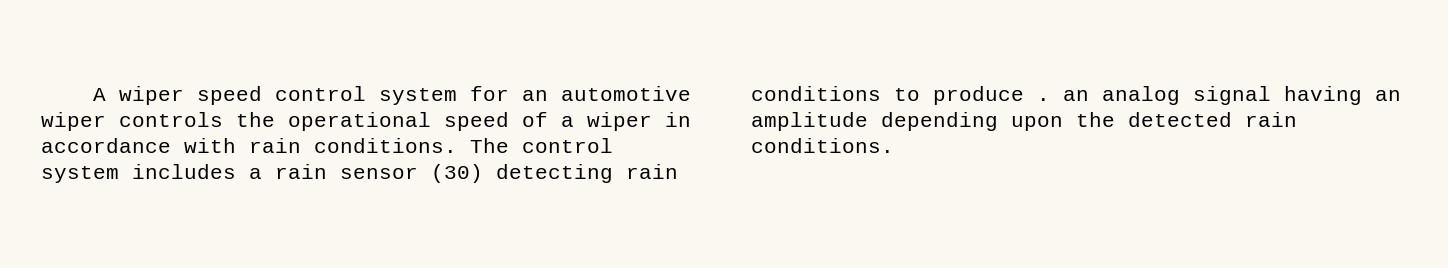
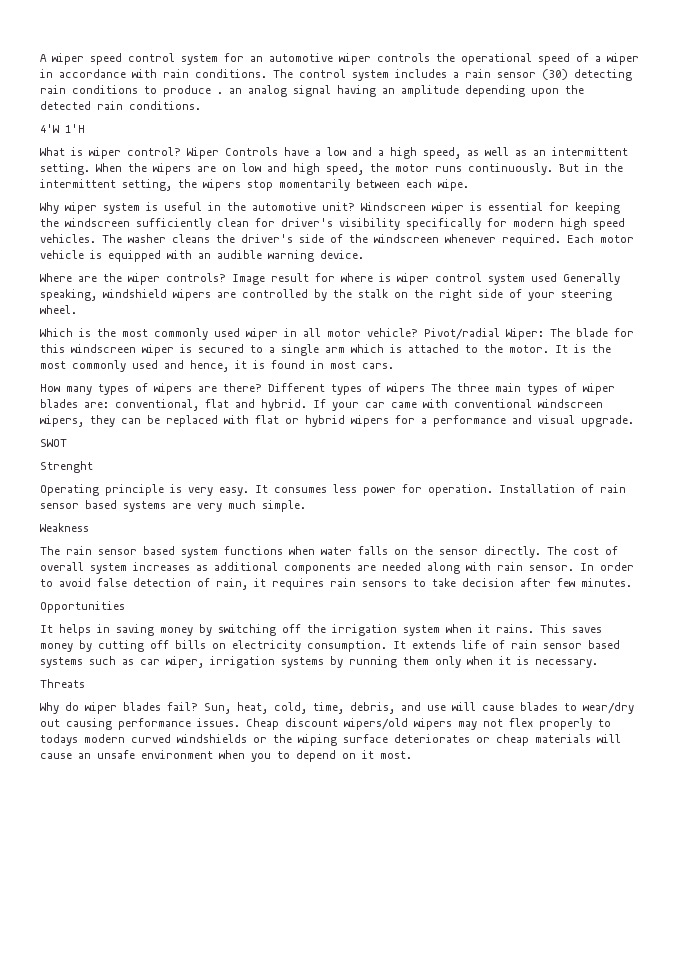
+ 4'W 1'H
+ What is wiper control? Wiper Controls have a low and a high speed, as well as an intermittent setting. When the wipers are on low and high speed, the motor runs continuously. But in the intermittent setting, the wipers stop momentarily between each wipe.
+ Why wiper system is useful in the automotive unit? Windscreen wiper is essential for keeping the windscreen sufficiently clean for driver's visibility specifically for modern high speed vehicles. The washer cleans the driver's side of the windscreen whenever required. Each motor vehicle is equipped with an audible warning device.
+ Where are the wiper controls? Image result for where is wiper control system used Generally speaking, windshield wipers are controlled by the stalk on the right side of your steering wheel.
+ Which is the most commonly used wiper in all motor vehicle? Pivot/radial Wiper: The blade for this windscreen wiper is secured to a single arm which is attached to the motor. It is the most commonly used and hence, it is found in most cars.
+ How many types of wipers are there? Different types of wipers The three main types of wiper blades are: conventional, flat and hybrid. If your car came with conventional windscreen wipers, they can be replaced with flat or hybrid wipers for a performance and visual upgrade.
+ SWOT
+ Strenght
+ Operating principle is very easy. It consumes less power for operation. Installation of rain sensor based systems are very much simple.
+ Weakness
+ The rain sensor based system functions when water falls on the sensor directly. The cost of overall system increases as additional components are needed along with rain sensor. In order to avoid false detection of rain, it requires rain sensors to take decision after few minutes.
+ Opportunities
+ It helps in saving money by switching off the irrigation system when it rains. This saves money by cutting off bills on electricity consumption. It extends life of rain sensor based systems such as car wiper, irrigation systems by running them only when it is necessary.
+ Threats
+ Why do wiper blades fail? Sun, heat, cold, time, debris, and use will cause blades to wear/dry out causing performance issues. Cheap discount wipers/old wipers may not flex properly to todays modern curved windshields or the wiping surface deteriorates or cheap materials will cause an unsafe environment when you to depend on it most.

